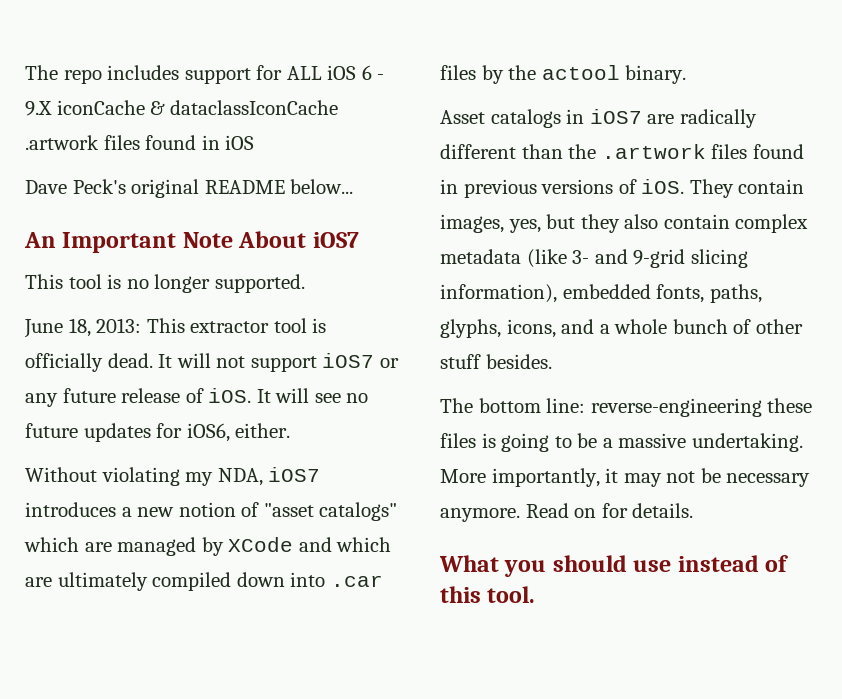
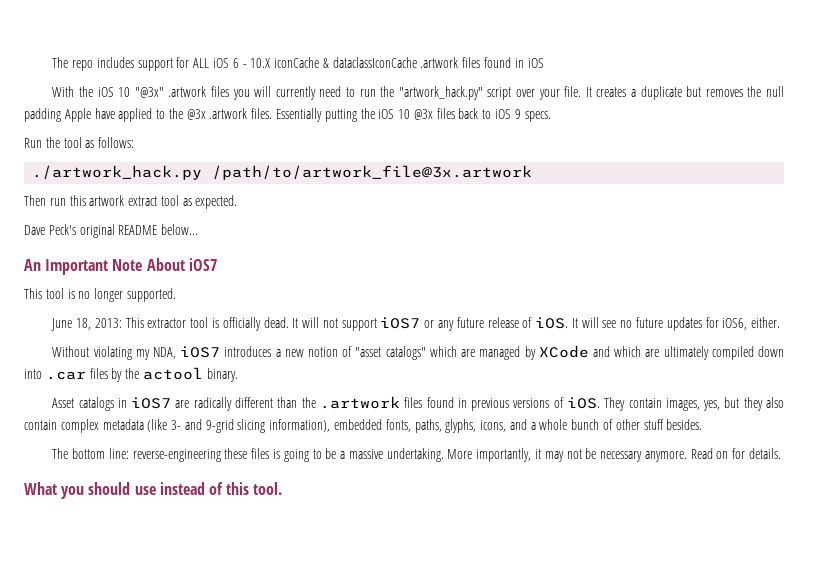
- The repo includes support for ALL iOS 6 - 9.X iconCache & dataclassIconCache .artwork files found in iOS
+ The repo includes support for ALL iOS 6 - 10.X iconCache & dataclassIconCache .artwork files found in iOS
+ With the iOS 10 "@3x" .artwork files you will currently need to run the "artwork_hack.py" script over your file. It creates a duplicate but removes the null padding Apple have applied to the @3x .artwork files. Essentially putting the iOS 10 @3x files back to iOS 9 specs.
+ Run the tool as follows:
+ ./artwork_hack.py /path/to/artwork_file@3x.artwork
+ Then run this artwork extract tool as expected.

